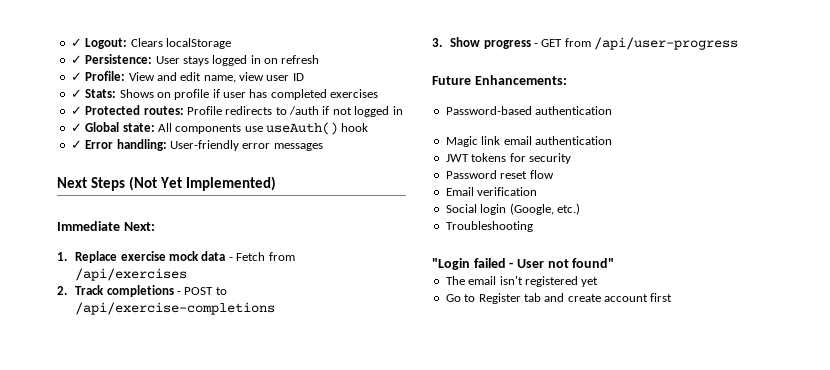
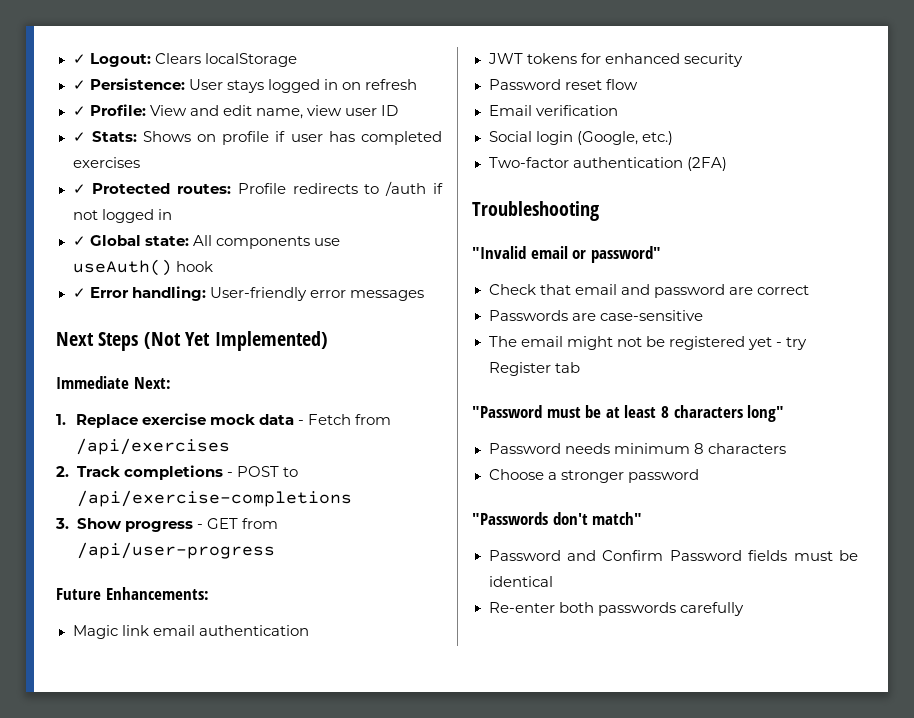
- Password-based authentication
- JWT tokens for security
+ JWT tokens for enhanced security
+ Two-factor authentication (2FA)
  Troubleshooting
- "Login failed - User not found"
+ "Invalid email or password"
+ Check that email and password are correct
+ Passwords are case-sensitive
- The email isn't registered yet
- Go to Register tab and create account first
+ The email might not be registered yet - try Register tab
+ "Password must be at least 8 characters long"
+ Password needs minimum 8 characters
+ Choose a stronger password
+ "Passwords don't match"
+ Password and Confirm Password fields must be identical
+ Re-enter both passwords carefully

